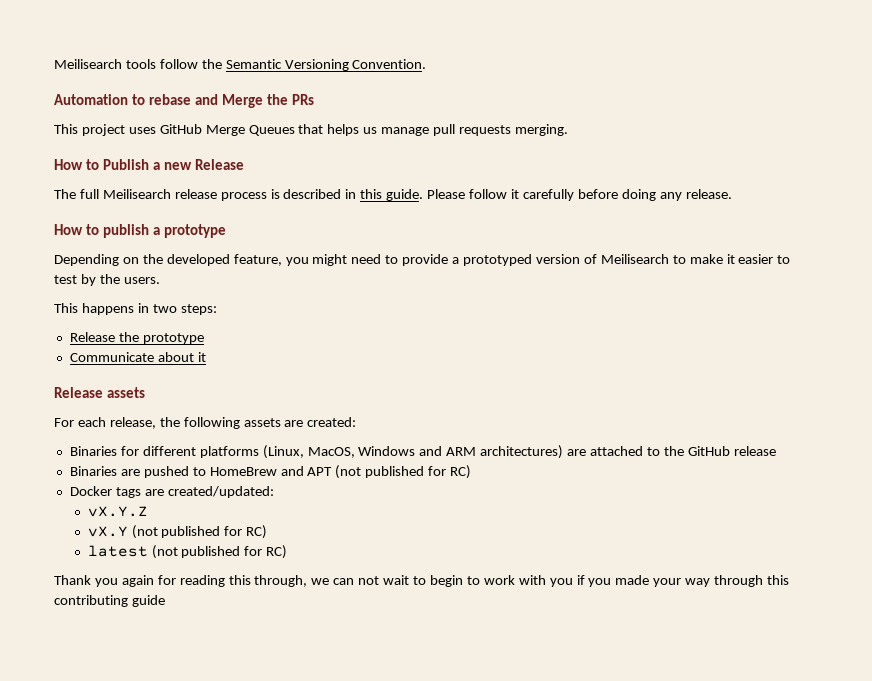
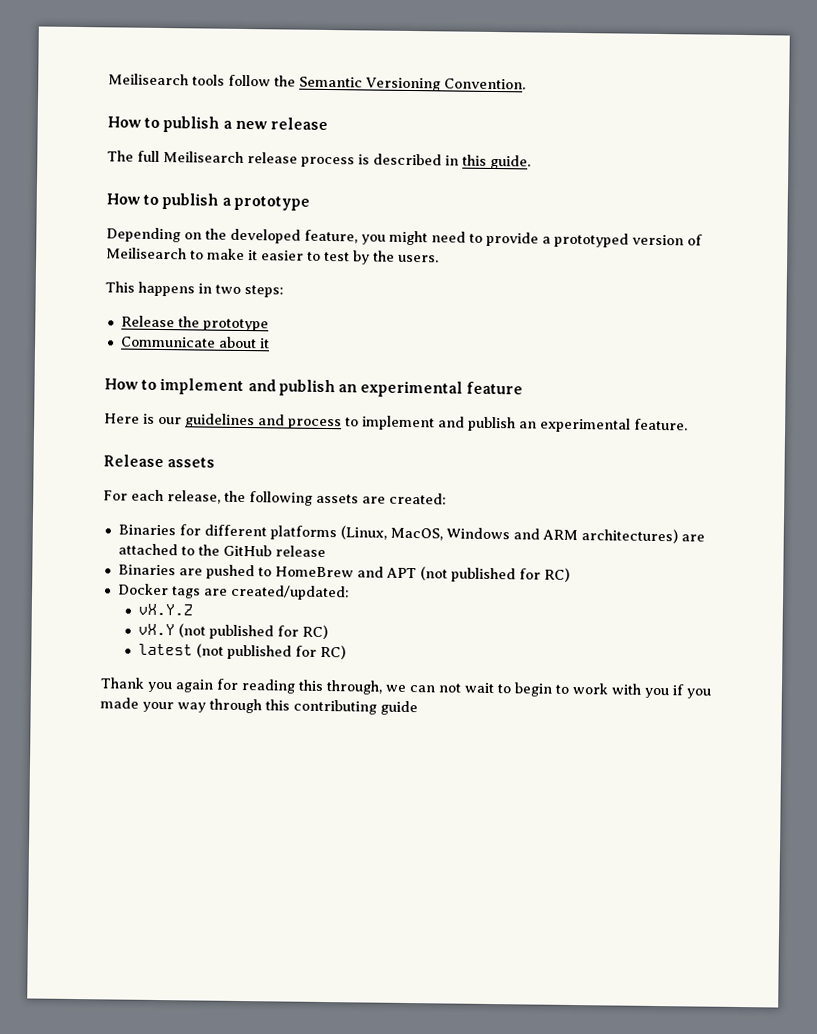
- Automation to rebase and Merge the PRs
- This project uses GitHub Merge Queues that helps us manage pull requests merging.
- How to Publish a new Release
+ How to publish a new release
- Please follow it carefully before doing any release.
+ How to implement and publish an experimental feature
+ Here is our guidelines and process to implement and publish an experimental feature.

